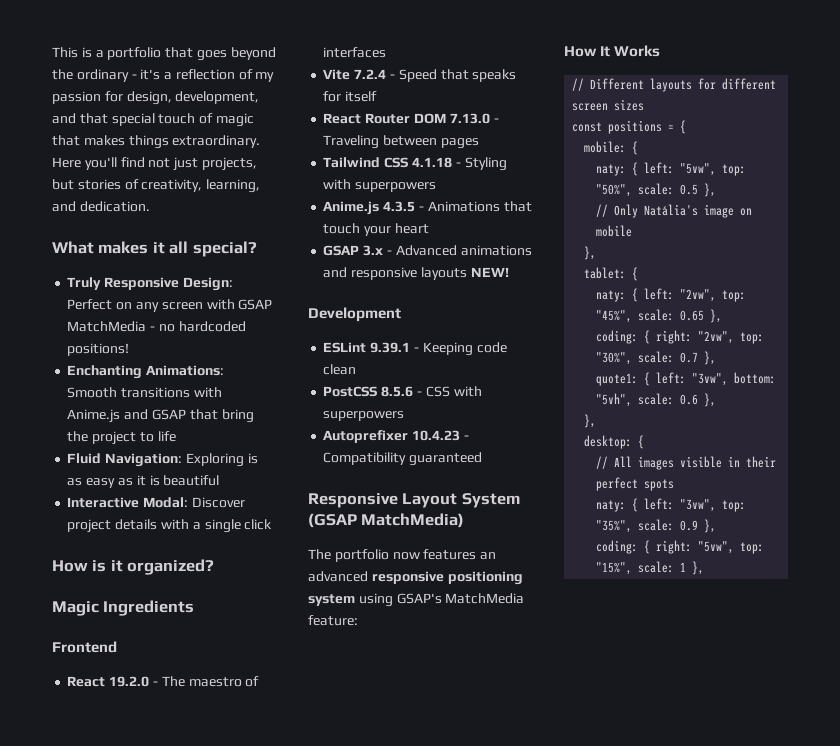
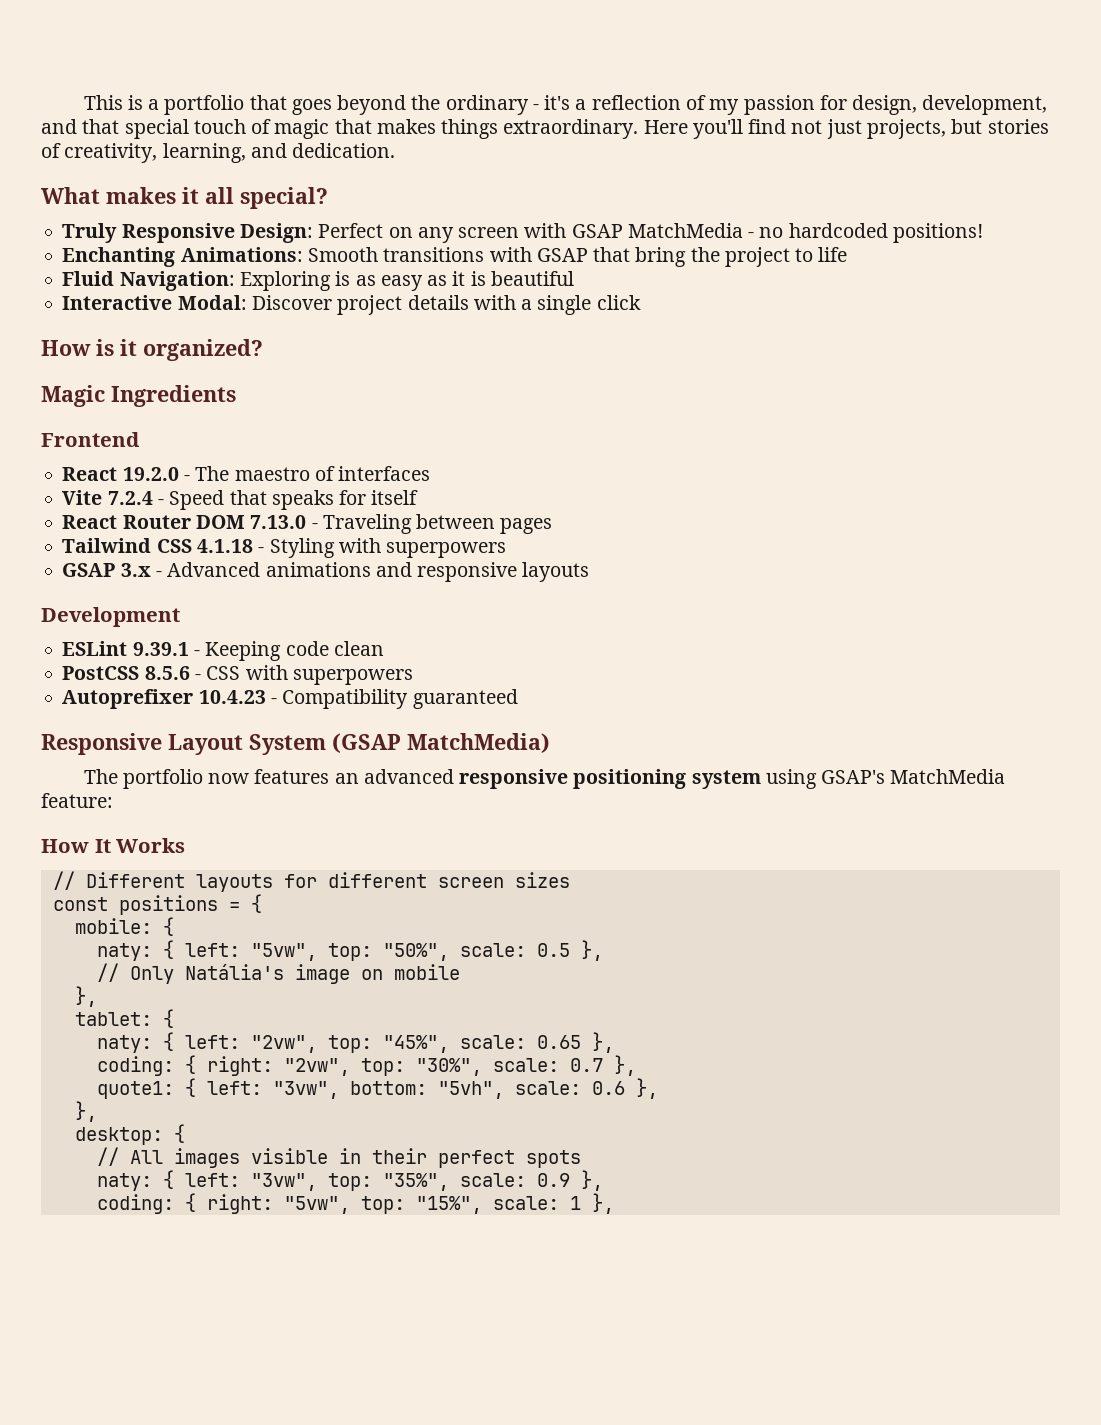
- Enchanting Animations: Smooth transitions with Anime.js and GSAP that bring the project to life
+ Enchanting Animations: Smooth transitions with GSAP that bring the project to life
- Anime.js 4.3.5 - Animations that touch your heart
- GSAP 3.x - Advanced animations and responsive layouts NEW!
+ GSAP 3.x - Advanced animations and responsive layouts

